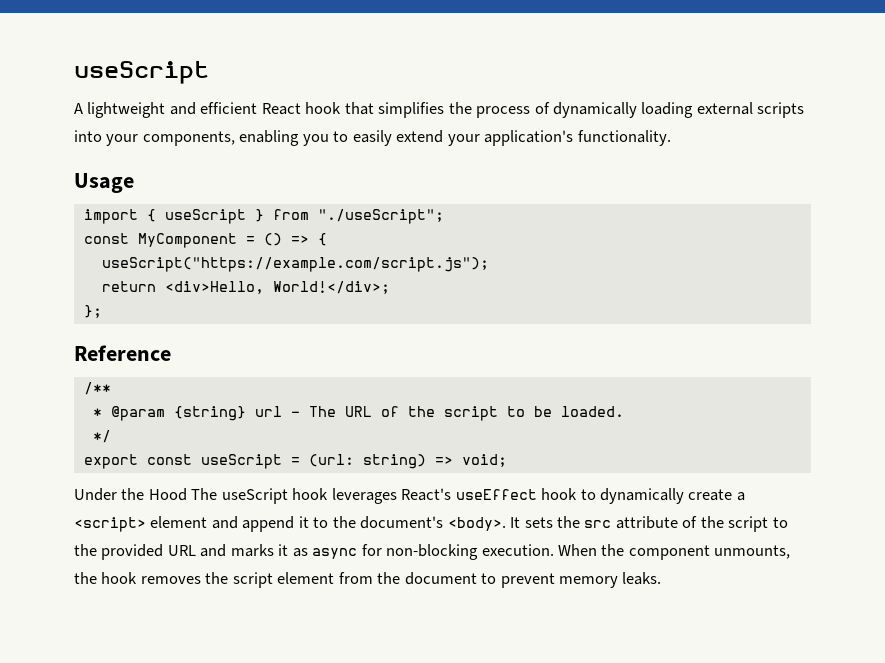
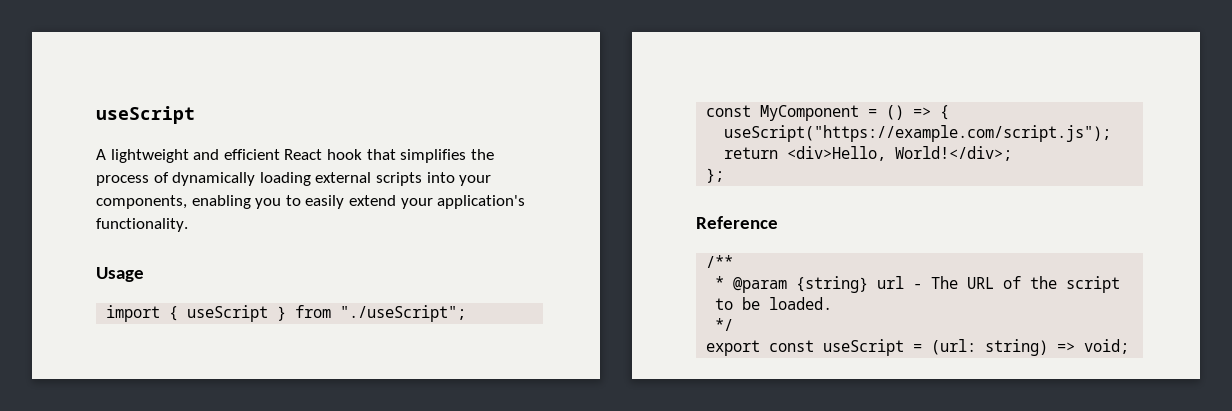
- Under the Hood The useScript hook leverages React's useEffect hook to dynamically create a <script> element and append it to the document's <body>. It sets the src attribute of the script to the provided URL and marks it as async for non-blocking execution. When the component unmounts, the hook removes the script element from the document to prevent memory leaks.

